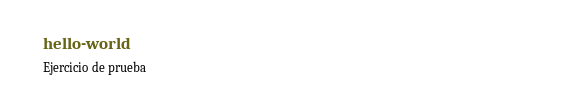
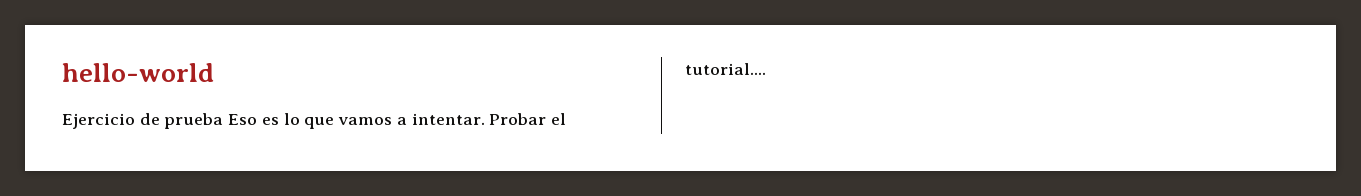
- Ejercicio de prueba
+ Ejercicio de prueba Eso es lo que vamos a intentar. Probar el tutorial....

